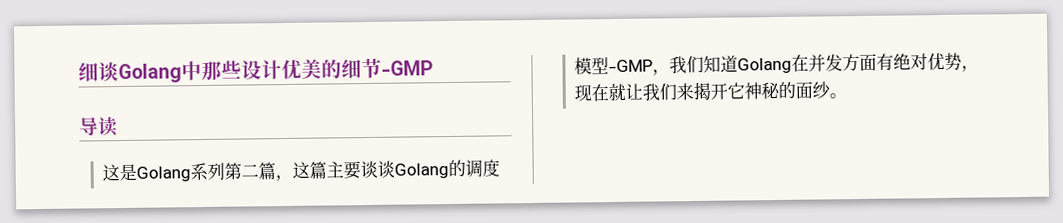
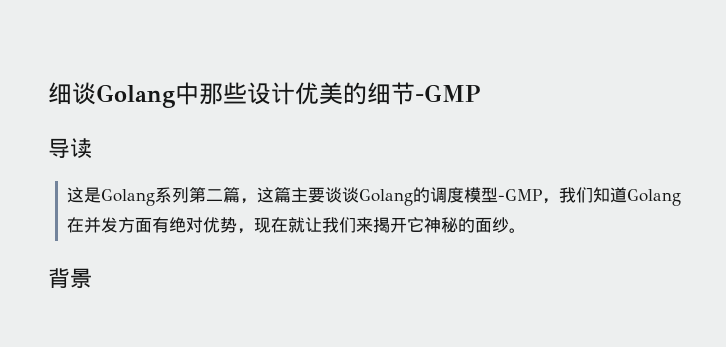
+ 背景

